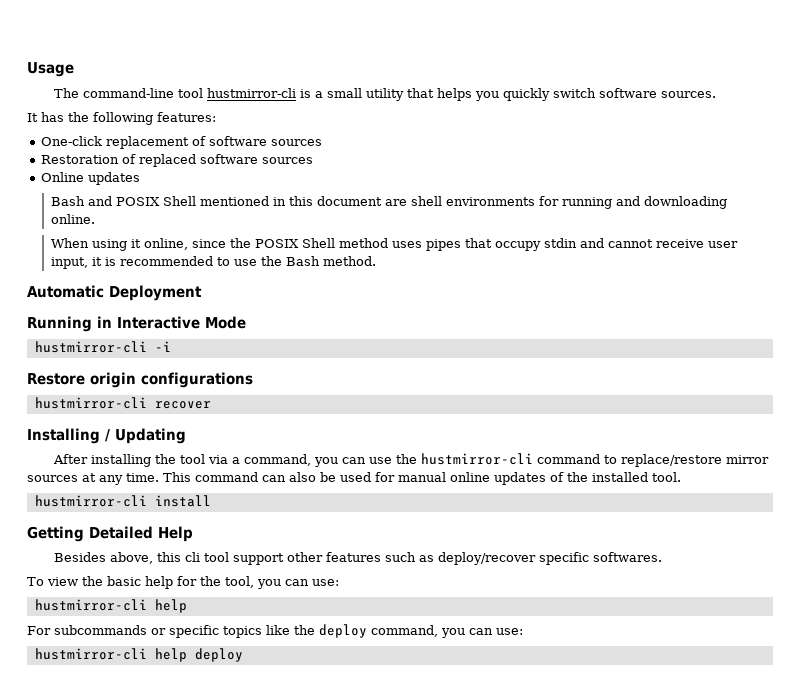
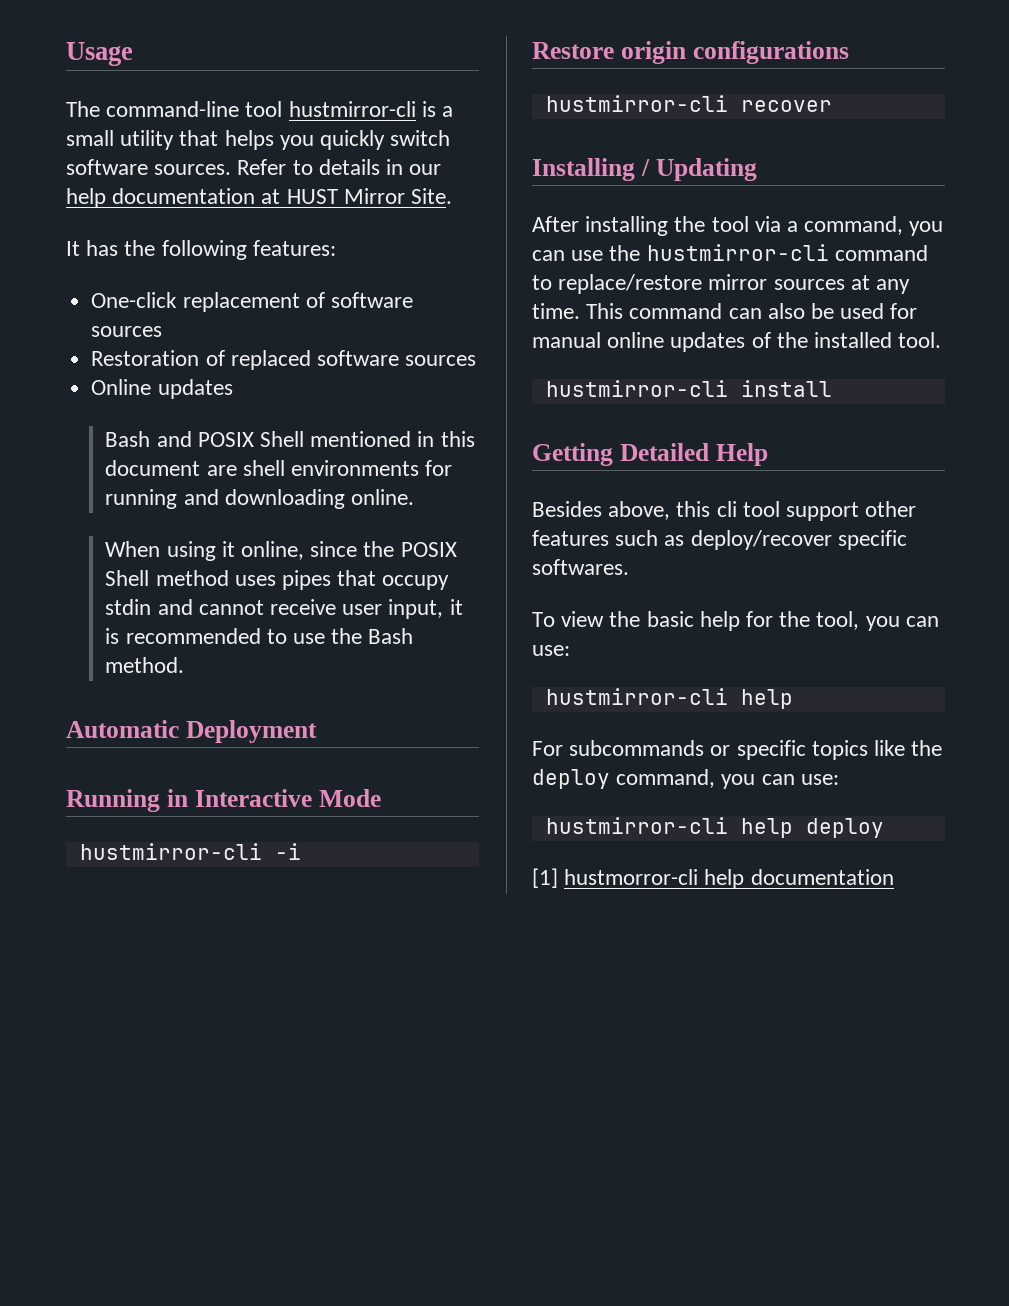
+ Refer to details in our help documentation at HUST Mirror Site.
+ [1] hustmorror-cli help documentation

